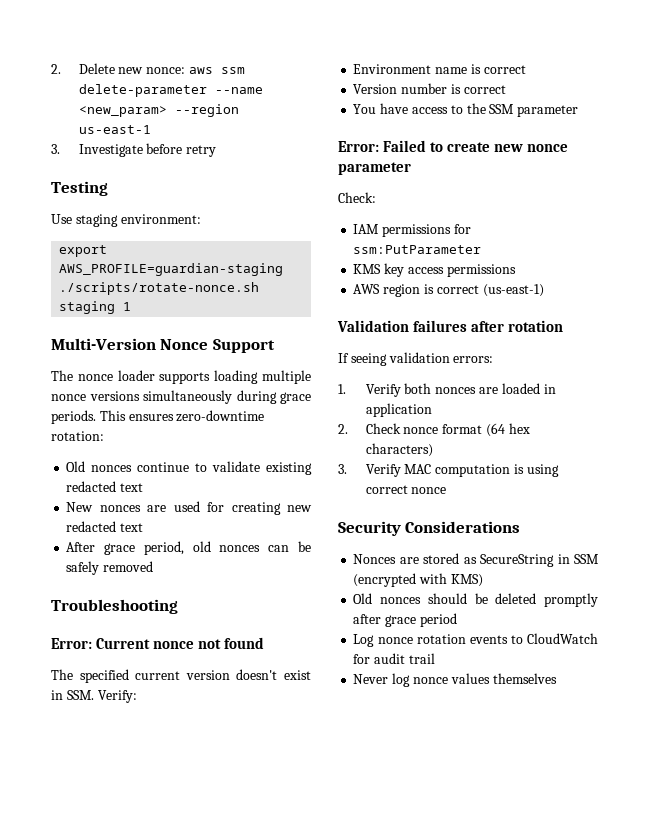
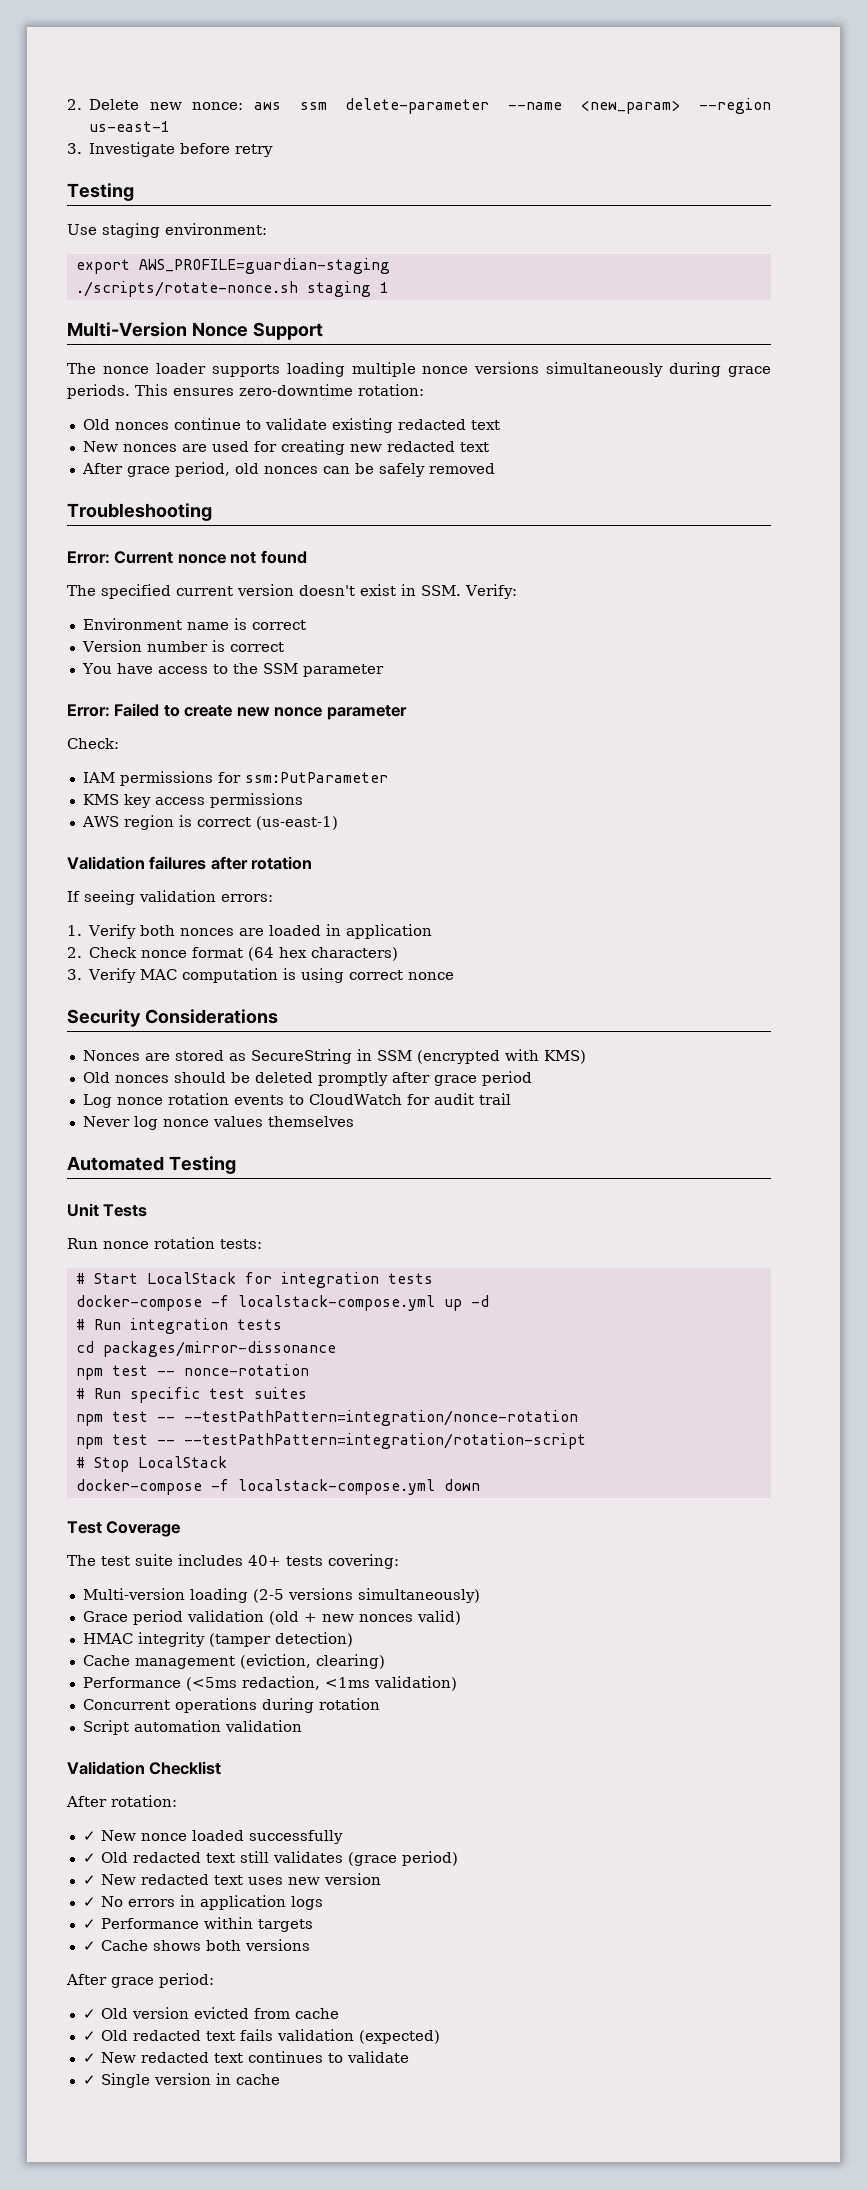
+ Automated Testing
+ Unit Tests
+ Run nonce rotation tests:
+ # Start LocalStack for integration tests
+ docker-compose -f localstack-compose.yml up -d
+ # Run integration tests
+ cd packages/mirror-dissonance
+ npm test -- nonce-rotation
+ # Run specific test suites
+ npm test -- --testPathPattern=integration/nonce-rotation
+ npm test -- --testPathPattern=integration/rotation-script
+ # Stop LocalStack
+ docker-compose -f localstack-compose.yml down
+ Test Coverage
+ The test suite includes 40+ tests covering:
+ Multi-version loading (2-5 versions simultaneously)
+ Grace period validation (old + new nonces valid)
+ HMAC integrity (tamper detection)
+ Cache management (eviction, clearing)
+ Performance (<5ms redaction, <1ms validation)
+ Concurrent operations during rotation
+ Script automation validation
+ Validation Checklist
+ After rotation:
+ ✓ New nonce loaded successfully
+ ✓ Old redacted text still validates (grace period)
+ ✓ New redacted text uses new version
+ ✓ No errors in application logs
+ ✓ Performance within targets
+ ✓ Cache shows both versions
+ After grace period:
+ ✓ Old version evicted from cache
+ ✓ Old redacted text fails validation (expected)
+ ✓ New redacted text continues to validate
+ ✓ Single version in cache

